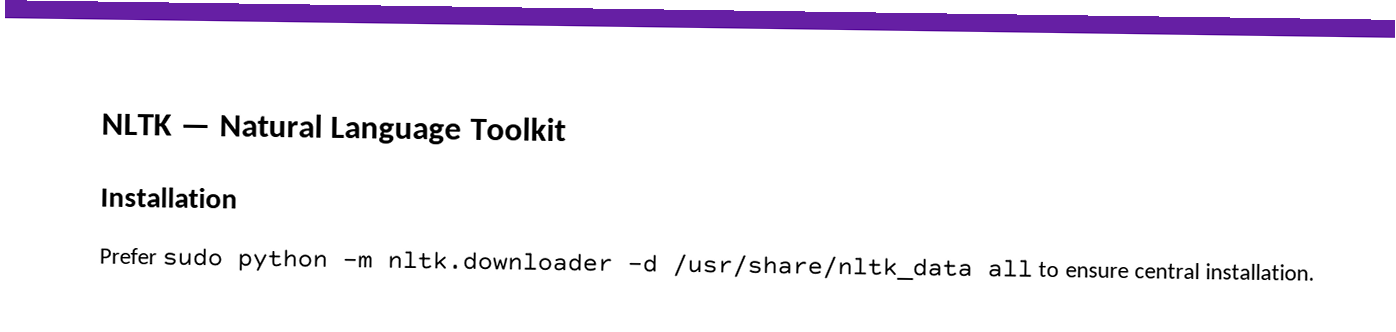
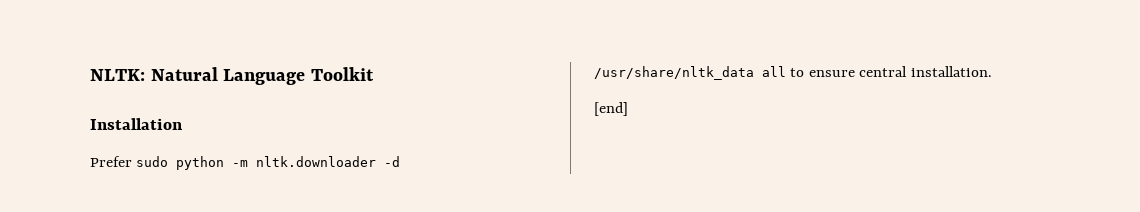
- NLTK — Natural Language Toolkit
+ NLTK: Natural Language Toolkit
+ [end]

